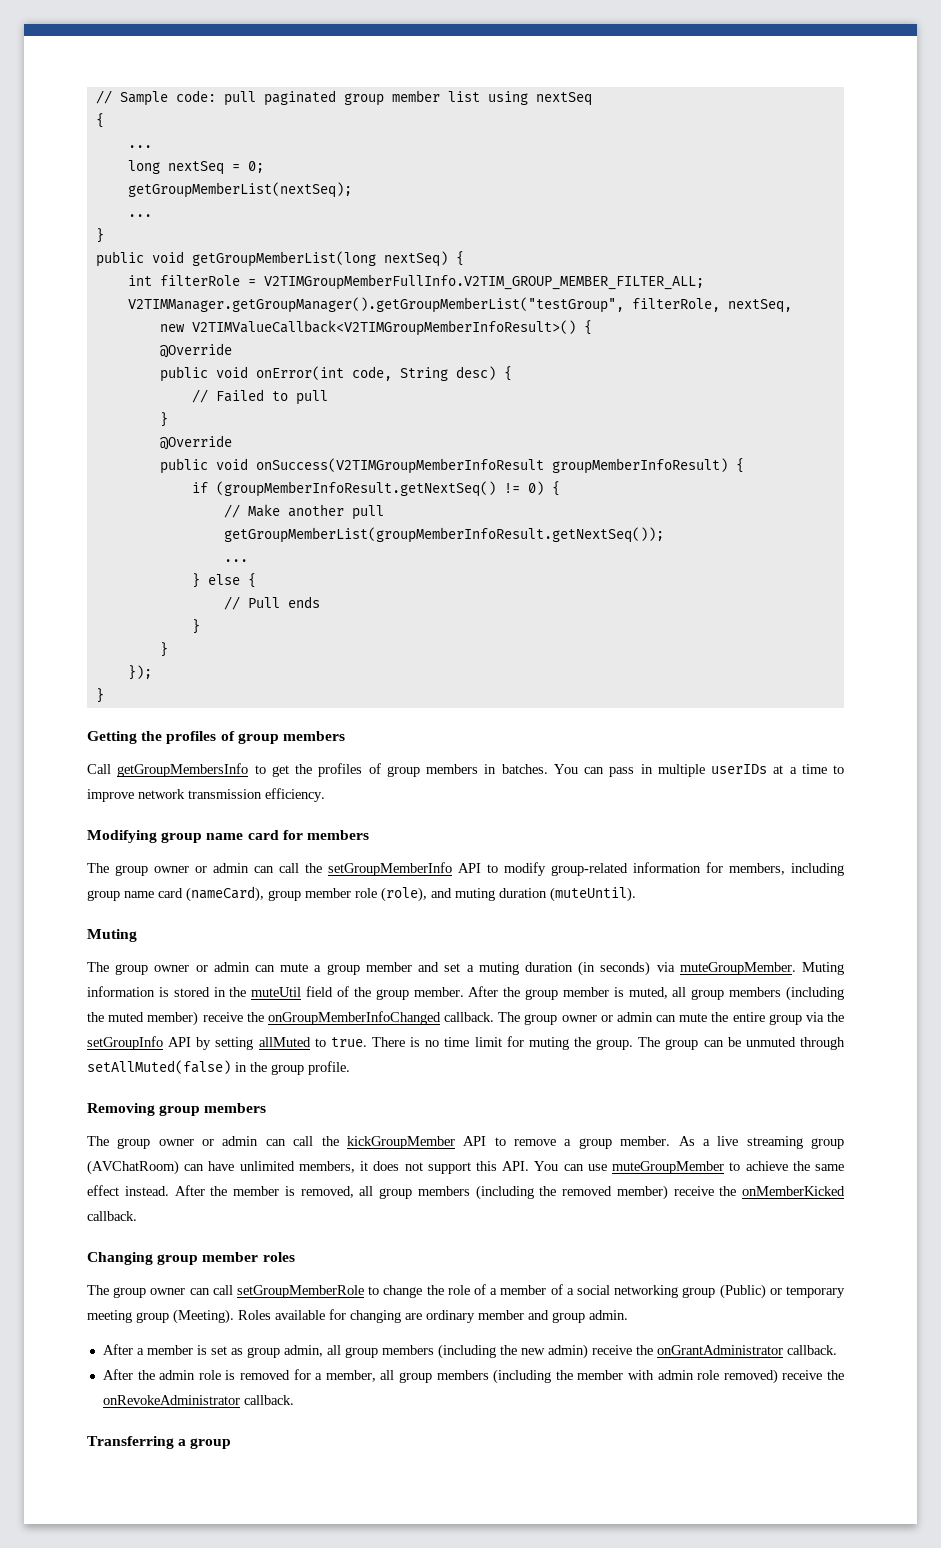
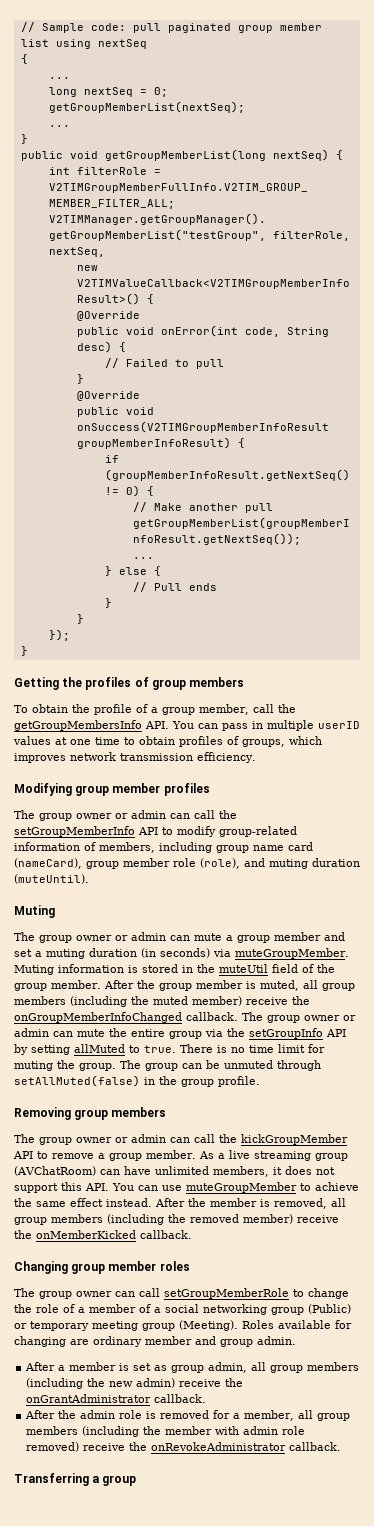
- Call getGroupMembersInfo to get the profiles of group members in batches. You can pass in multiple userIDs at a time to improve network transmission efficiency.
+ To obtain the profile of a group member, call the getGroupMembersInfo API. You can pass in multiple userID values at one time to obtain profiles of groups, which improves network transmission efficiency.
- Modifying group name card for members
+ Modifying group member profiles
- The group owner or admin can call the setGroupMemberInfo API to modify group-related information for members, including group name card (nameCard), group member role (role), and muting duration (muteUntil).
+ The group owner or admin can call the setGroupMemberInfo API to modify group-related information of members, including group name card (nameCard), group member role (role), and muting duration (muteUntil).

